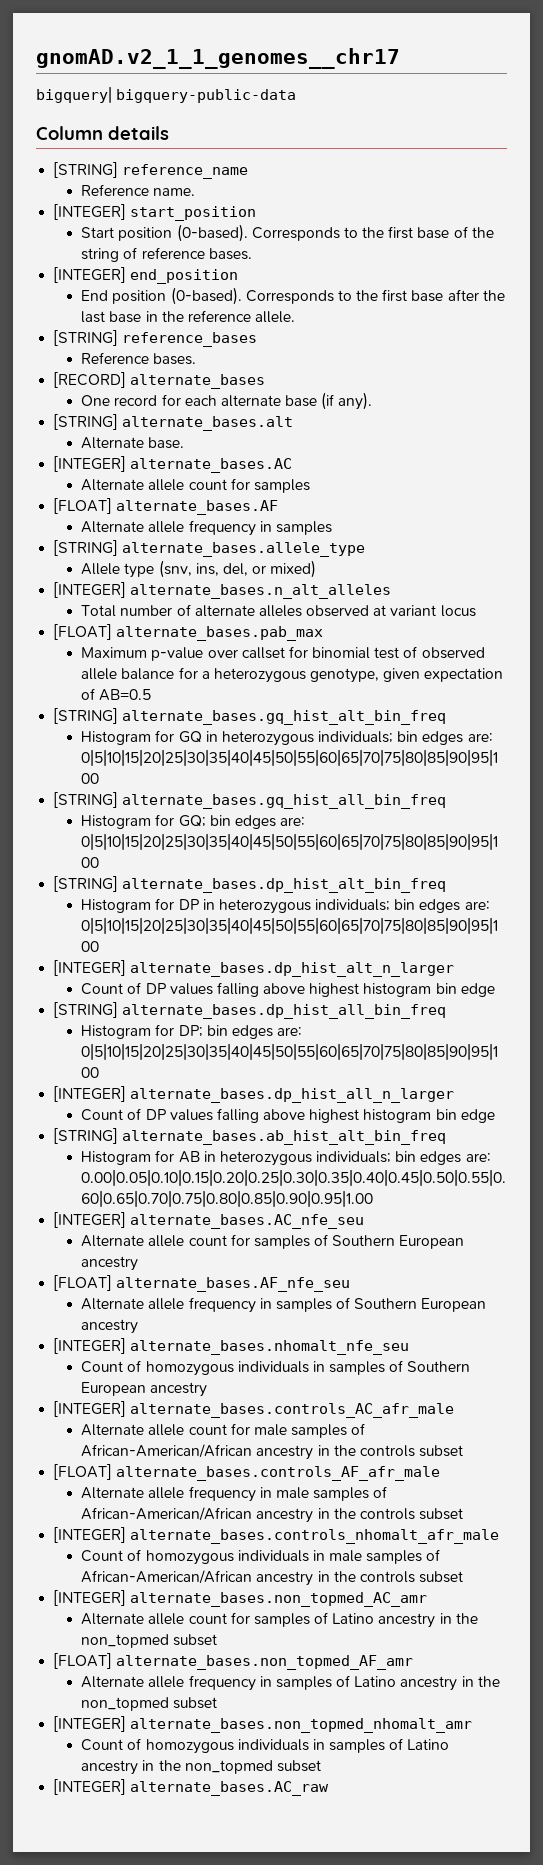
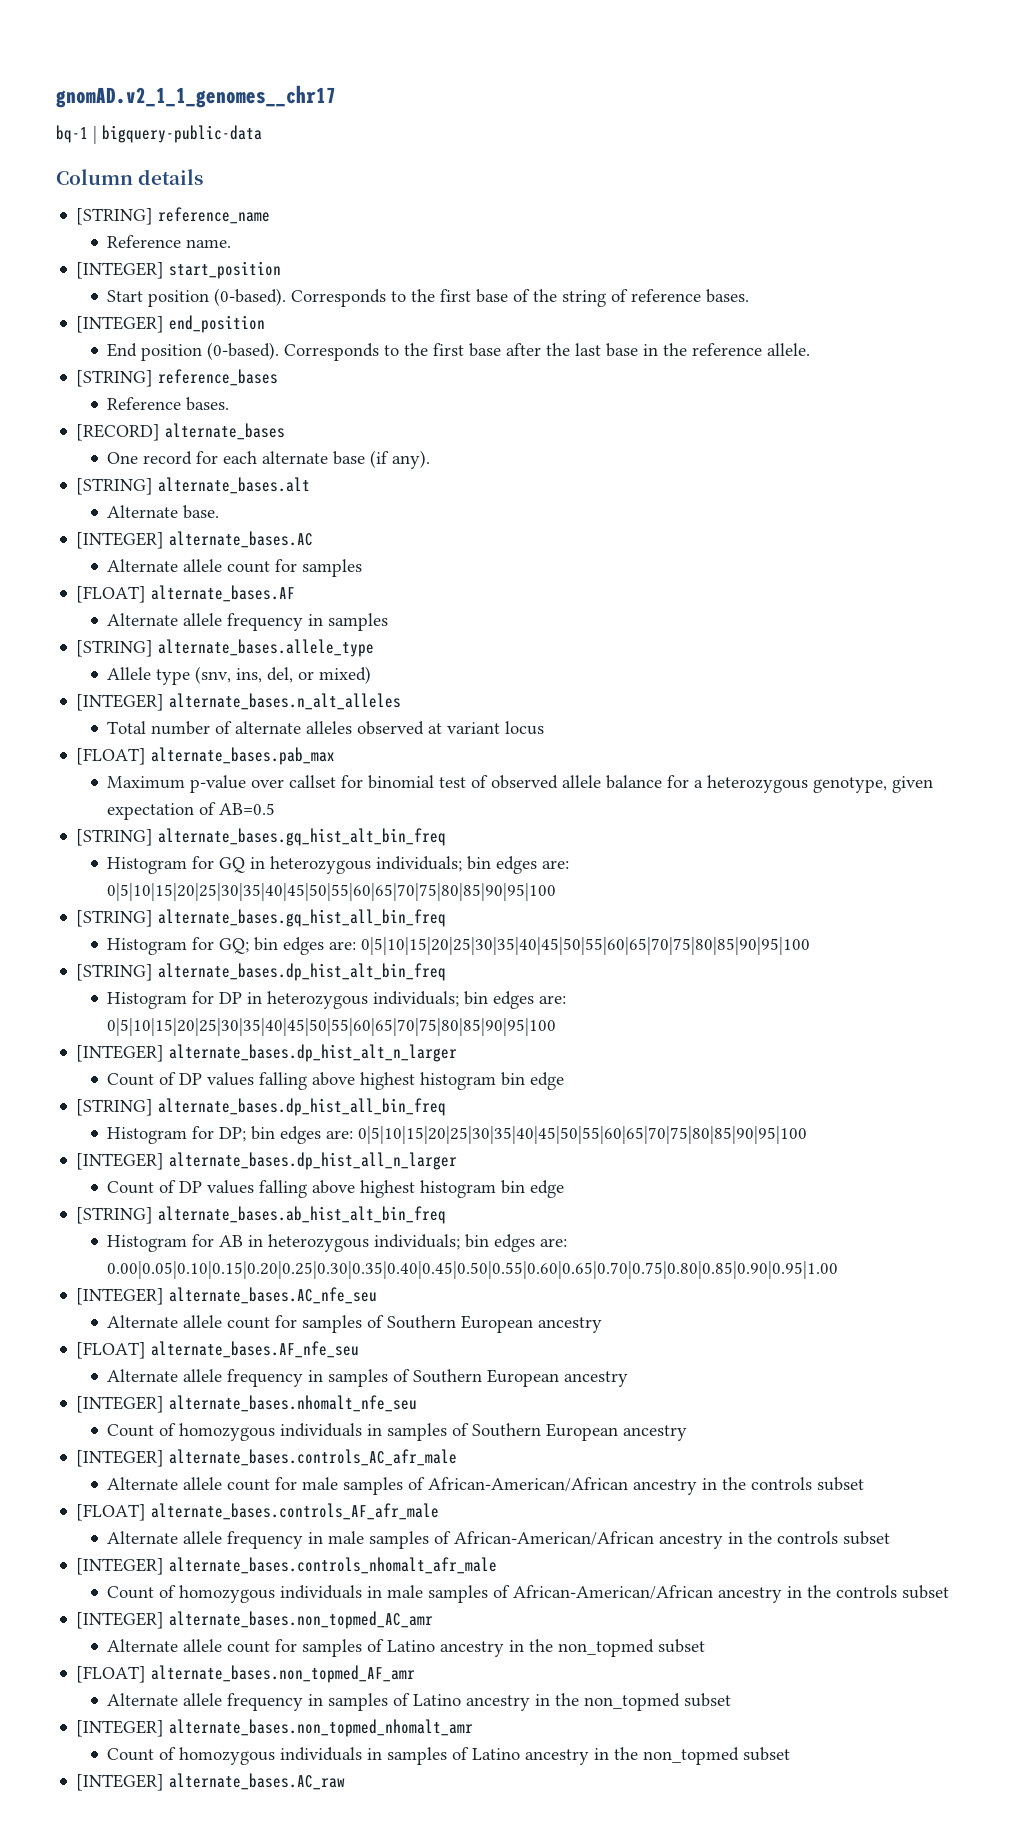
- bigquery| bigquery-public-data
+ bq-1 | bigquery-public-data

